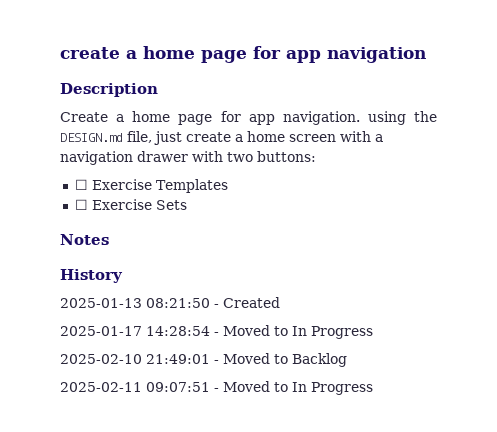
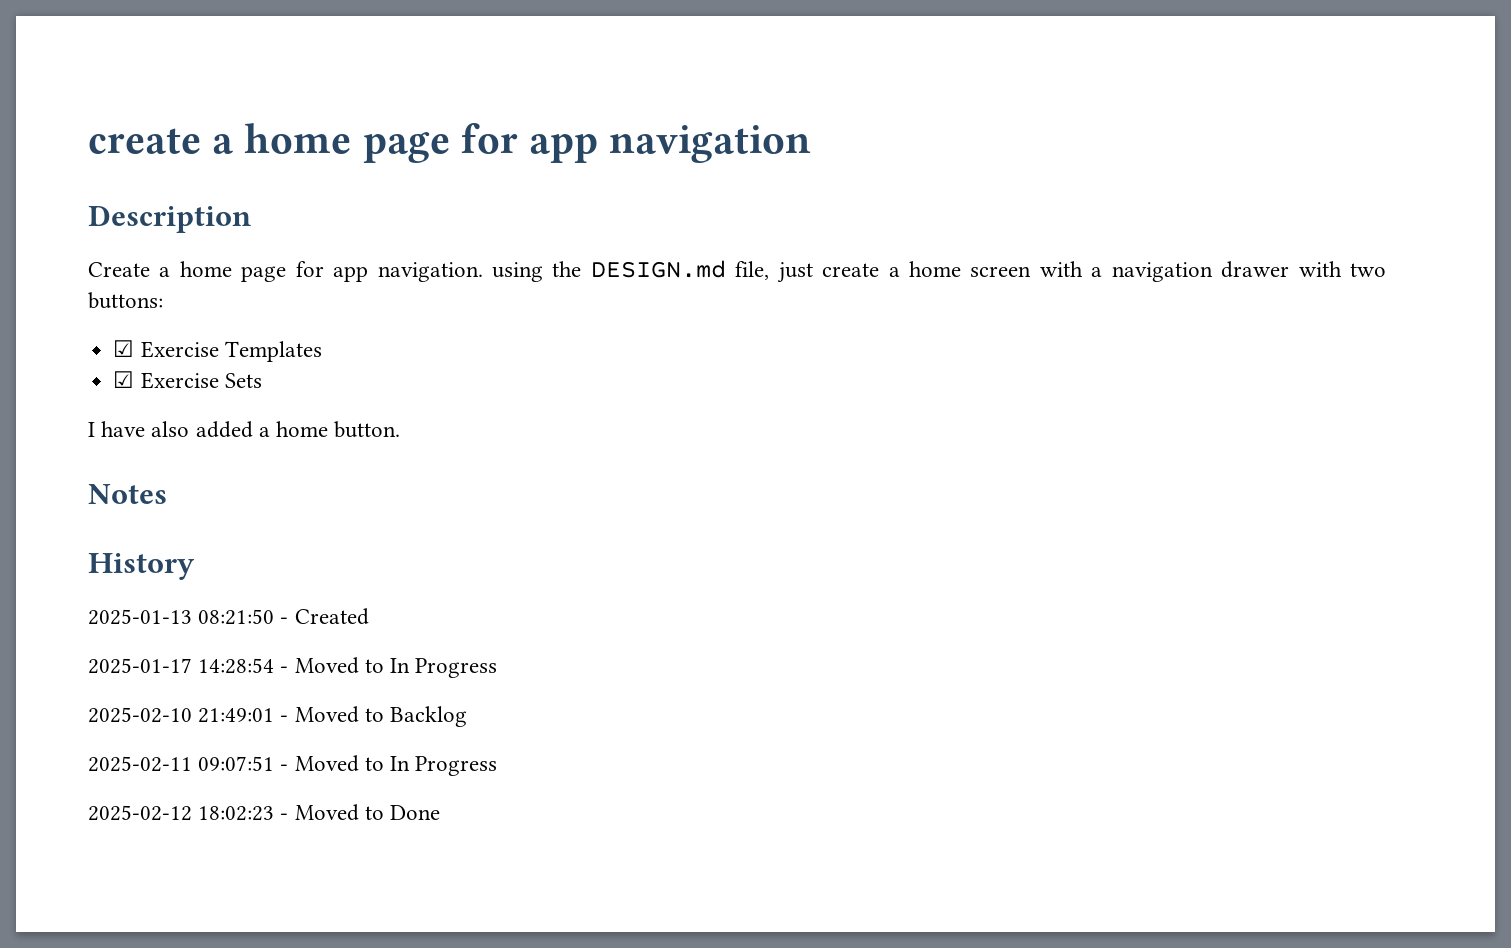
- ☐ Exercise Templates
+ ☑ Exercise Templates
- ☐ Exercise Sets
+ ☑ Exercise Sets
+ I have also added a home button.
+ 2025-02-12 18:02:23 - Moved to Done

